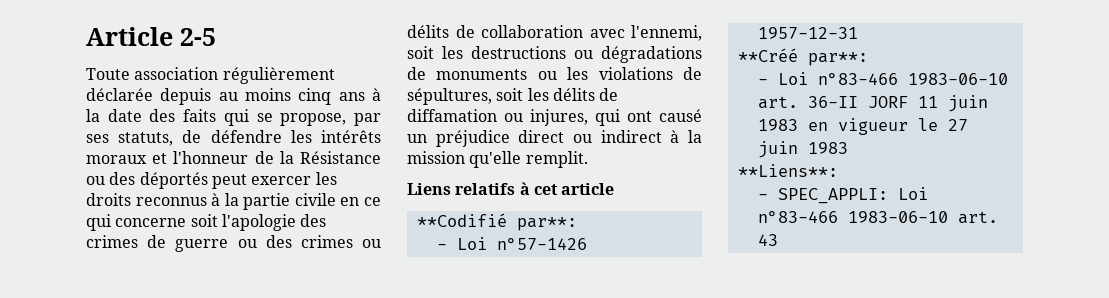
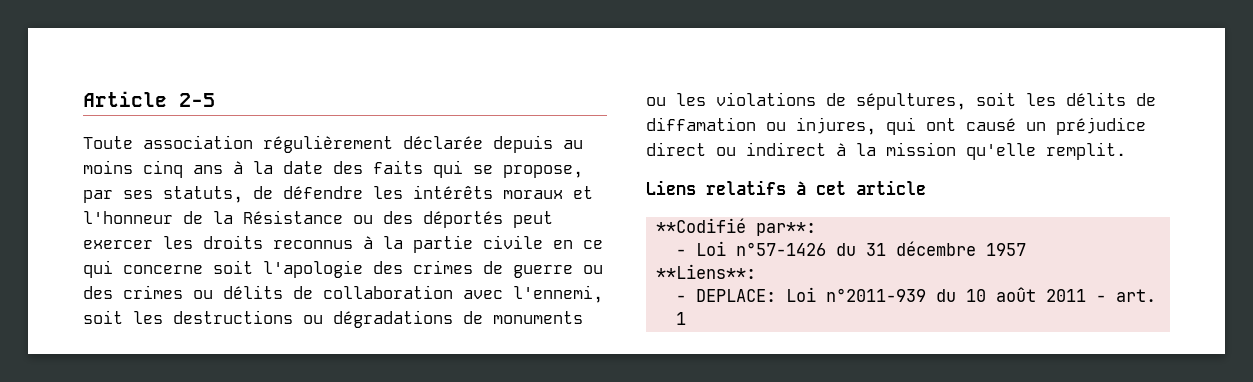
- - Loi n°57-1426 1957-12-31
- **Créé par**:
- - Loi n°83-466 1983-06-10 art. 36-II JORF 11 juin 1983 en vigueur le 27 juin 1983
+ - Loi n°57-1426 du 31 décembre 1957
  **Liens**:
- - SPEC_APPLI: Loi n°83-466 1983-06-10 art. 43
+ - DEPLACE: Loi n°2011-939 du 10 août 2011 - art. 1

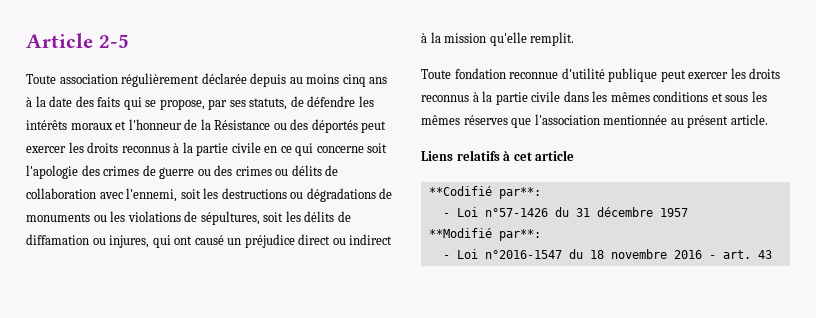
+ Toute fondation reconnue d'utilité publique peut exercer les droits reconnus à la partie civile dans les mêmes conditions et sous les mêmes réserves que l'association mentionnée au présent article.
- **Liens**:
- - DEPLACE: Loi n°2011-939 du 10 août 2011 - art. 1
+ **Modifié par**:
+ - Loi n°2016-1547 du 18 novembre 2016 - art. 43

